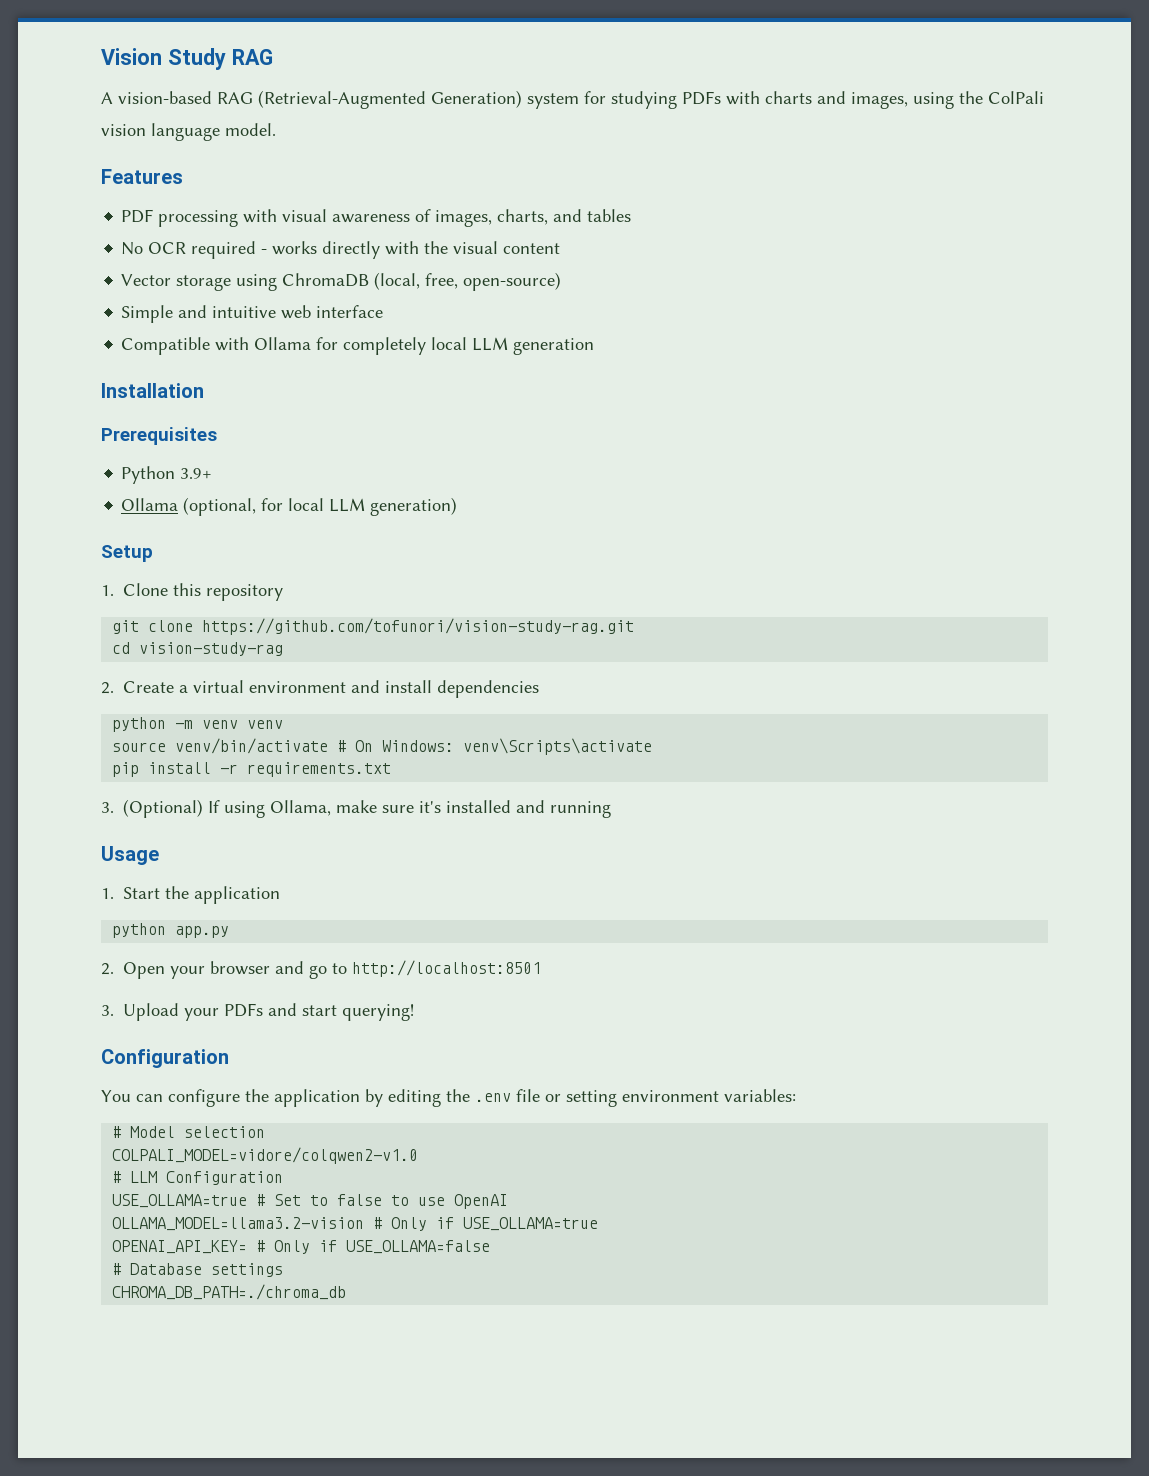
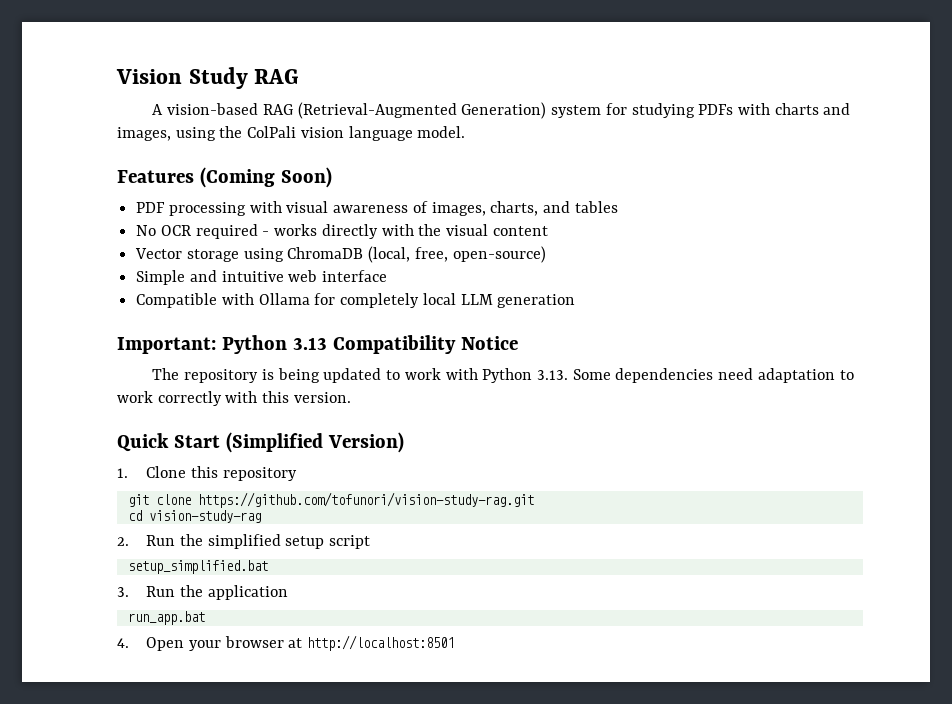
- Features
+ Features (Coming Soon)
- Installation
- Prerequisites
- Python 3.9+
- Ollama (optional, for local LLM generation)
- Setup
+ Important: Python 3.13 Compatibility Notice
+ The repository is being updated to work with Python 3.13. Some dependencies need adaptation to work correctly with this version.
+ Quick Start (Simplified Version)
- 2. Create a virtual environment and install dependencies
- python -m venv venv
- source venv/bin/activate # On Windows: venv\Scripts\activate
- pip install -r requirements.txt
- 3. (Optional) If using Ollama, make sure it's installed and running
- Usage
- 1. Start the application
- python app.py
- 2. Open your browser and go to http://localhost:8501
- 3. Upload your PDFs and start querying!
- Configuration
- You can configure the application by editing the .env file or setting environment variables:
- # Model selection
- COLPALI_MODEL=vidore/colqwen2-v1.0
- # LLM Configuration
- USE_OLLAMA=true # Set to false to use OpenAI
- OLLAMA_MODEL=llama3.2-vision # Only if USE_OLLAMA=true
- OPENAI_API_KEY= # Only if USE_OLLAMA=false
- # Database settings
- CHROMA_DB_PATH=./chroma_db
+ 2. Run the simplified setup script
+ setup_simplified.bat
+ 3. Run the application
+ run_app.bat
+ 4. Open your browser at http://localhost:8501

